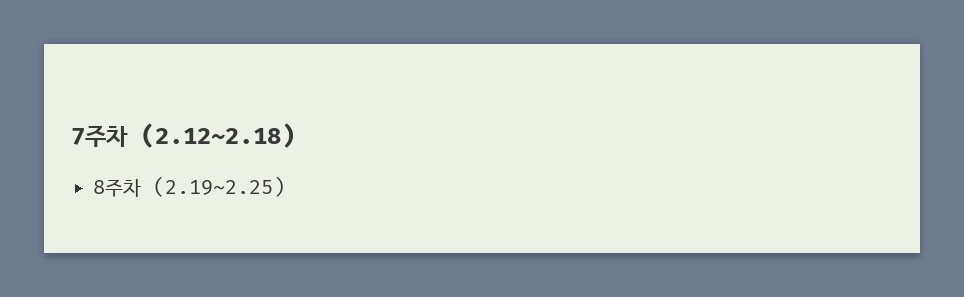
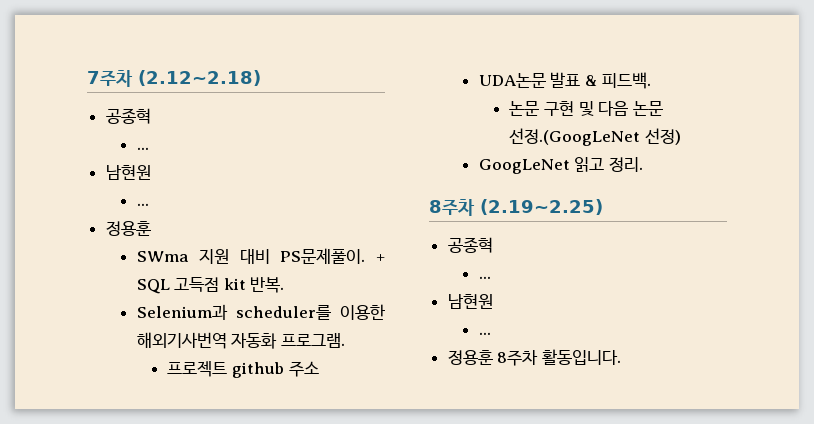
  7주차 (2.12~2.18)
+ 공종혁
+ ...
+ 남현원
+ ...
+ 정용훈
+ SWma 지원 대비 PS문제풀이. + SQL 고득점 kit 반복.
+ Selenium과 scheduler를 이용한 해외기사번역 자동화 프로그램.
+ 프로젝트 github 주소
+ UDA논문 발표 & 피드백.
+ 논문 구현 및 다음 논문 선정.(GoogLeNet 선정)
+ GoogLeNet 읽고 정리.
  8주차 (2.19~2.25)
+ 공종혁
+ ...
+ 남현원
+ ...
+ 정용훈 8주차 활동입니다.

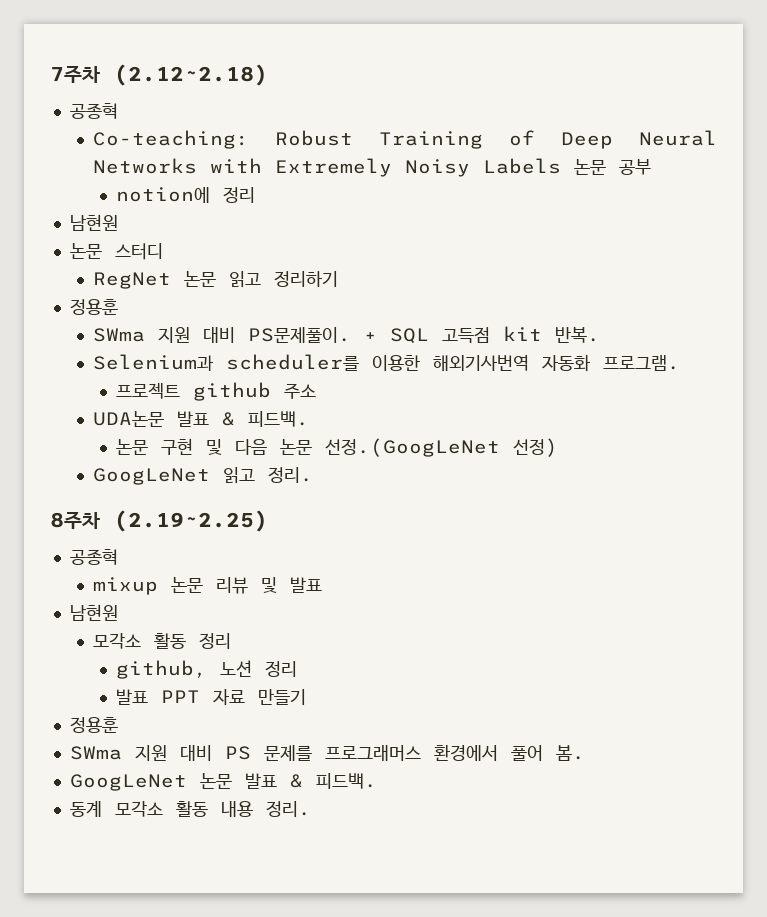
  7주차 (2.12~2.18)
  공종혁
- ...
+ Co-teaching: Robust Training of Deep Neural Networks with Extremely Noisy Labels 논문 공부
+ notion에 정리
  남현원
- ...
+ 논문 스터디
+ RegNet 논문 읽고 정리하기
  8주차 (2.19~2.25)
  공종혁
- ...
+ mixup 논문 리뷰 및 발표
  남현원
- ...
- 정용훈 8주차 활동입니다.
+ 모각소 활동 정리
+ github, 노션 정리
+ 발표 PPT 자료 만들기
+ 정용훈
+ SWma 지원 대비 PS 문제를 프로그래머스 환경에서 풀어 봄.
+ GoogLeNet 논문 발표 & 피드백.
+ 동계 모각소 활동 내용 정리.

